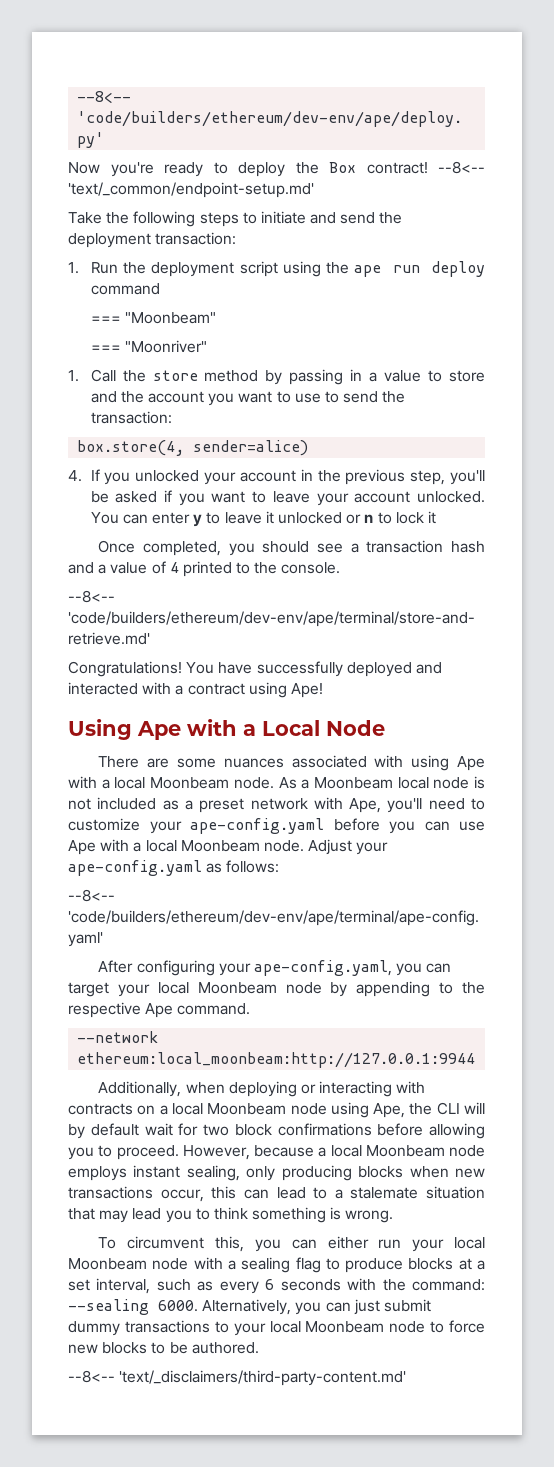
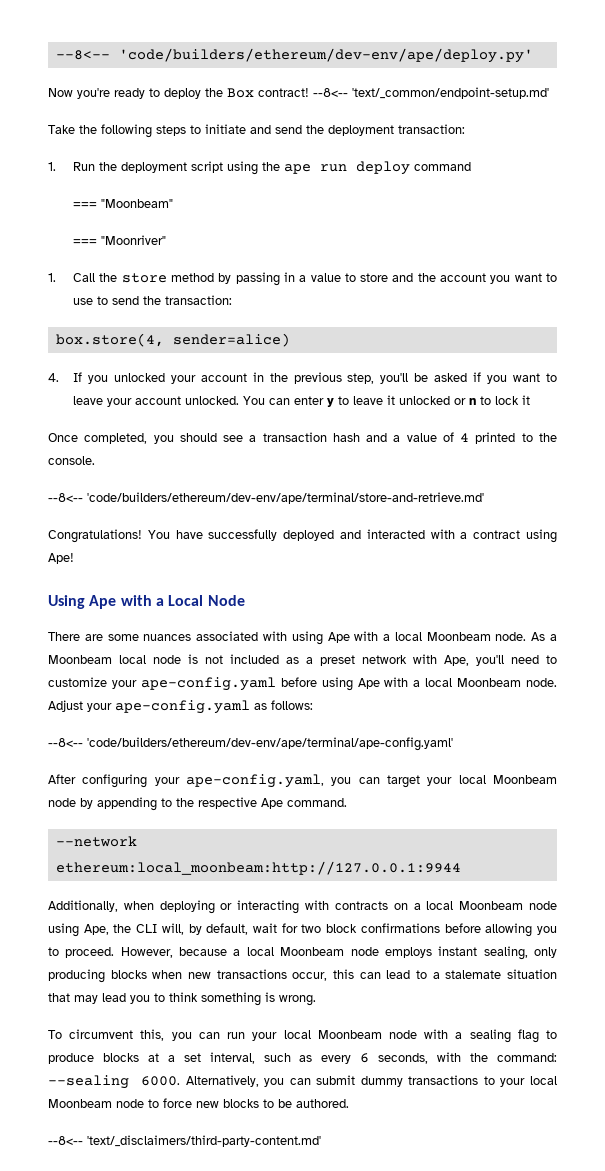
- As a Moonbeam local node is not included as a preset network with Ape, you'll need to customize your ape-config.yaml before you can use Ape with a local Moonbeam node.
+ As a Moonbeam local node is not included as a preset network with Ape, you'll need to customize your ape-config.yaml before using Ape with a local Moonbeam node.
- Additionally, when deploying or interacting with contracts on a local Moonbeam node using Ape, the CLI will by default wait for two block confirmations before allowing you to proceed.
+ Additionally, when deploying or interacting with contracts on a local Moonbeam node using Ape, the CLI will, by default, wait for two block confirmations before allowing you to proceed.
- To circumvent this, you can either run your local Moonbeam node with a sealing flag to produce blocks at a set interval, such as every 6 seconds with the command: --sealing 6000.
+ To circumvent this, you can run your local Moonbeam node with a sealing flag to produce blocks at a set interval, such as every 6 seconds, with the command: --sealing 6000.
- Alternatively, you can just submit dummy transactions to your local Moonbeam node to force new blocks to be authored.
+ Alternatively, you can submit dummy transactions to your local Moonbeam node to force new blocks to be authored.

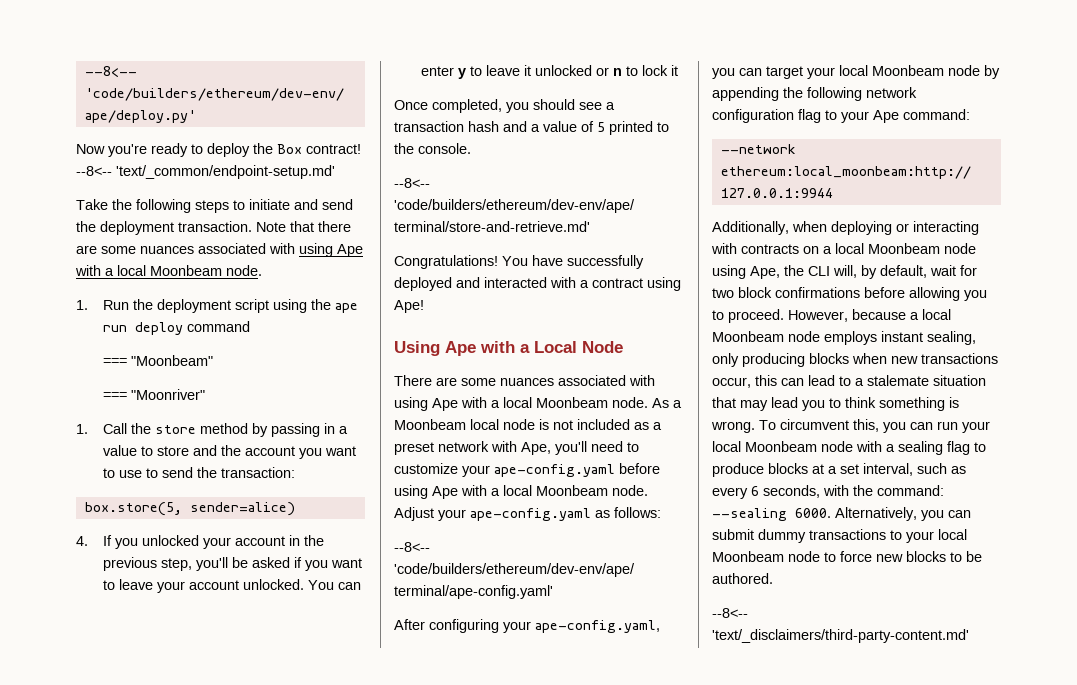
- Take the following steps to initiate and send the deployment transaction:
+ Take the following steps to initiate and send the deployment transaction. Note that there are some nuances associated with using Ape with a local Moonbeam node.
- box.store(4, sender=alice)
+ box.store(5, sender=alice)
- Once completed, you should see a transaction hash and a value of 4 printed to the console.
+ Once completed, you should see a transaction hash and a value of 5 printed to the console.
- After configuring your ape-config.yaml, you can target your local Moonbeam node by appending to the respective Ape command.
+ After configuring your ape-config.yaml, you can target your local Moonbeam node by appending the following network configuration flag to your Ape command:
- However, because a local Moonbeam node employs instant sealing, only producing blocks when new transactions occur, this can lead to a stalemate situation that may lead you to think something is wrong.
- To circumvent this, you can run your local Moonbeam node with a sealing flag to produce blocks at a set interval, such as every 6 seconds, with the command:
+ However, because a local Moonbeam node employs instant sealing, only producing blocks when new transactions occur, this can lead to a stalemate situation that may lead you to think something is wrong. To circumvent this, you can run your local Moonbeam node with a sealing flag to produce blocks at a set interval, such as every 6 seconds, with the command:

